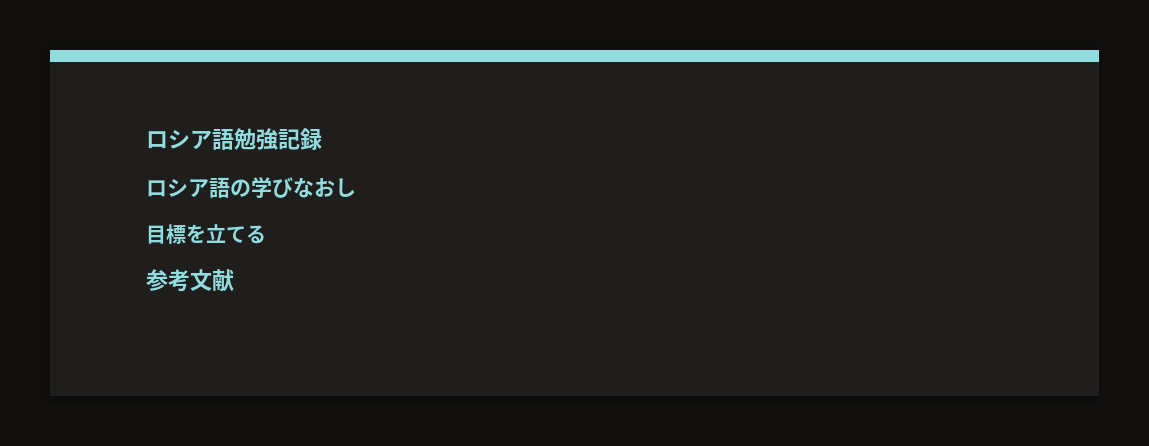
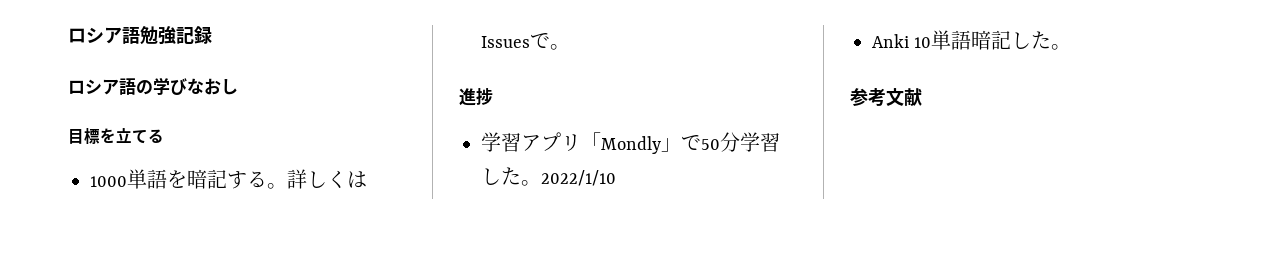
+ 1000単語を暗記する。詳しくはIssuesで。
+ 進捗
+ 学習アプリ「Mondly」で50分学習した。2022/1/10
+ Anki 10単語暗記した。

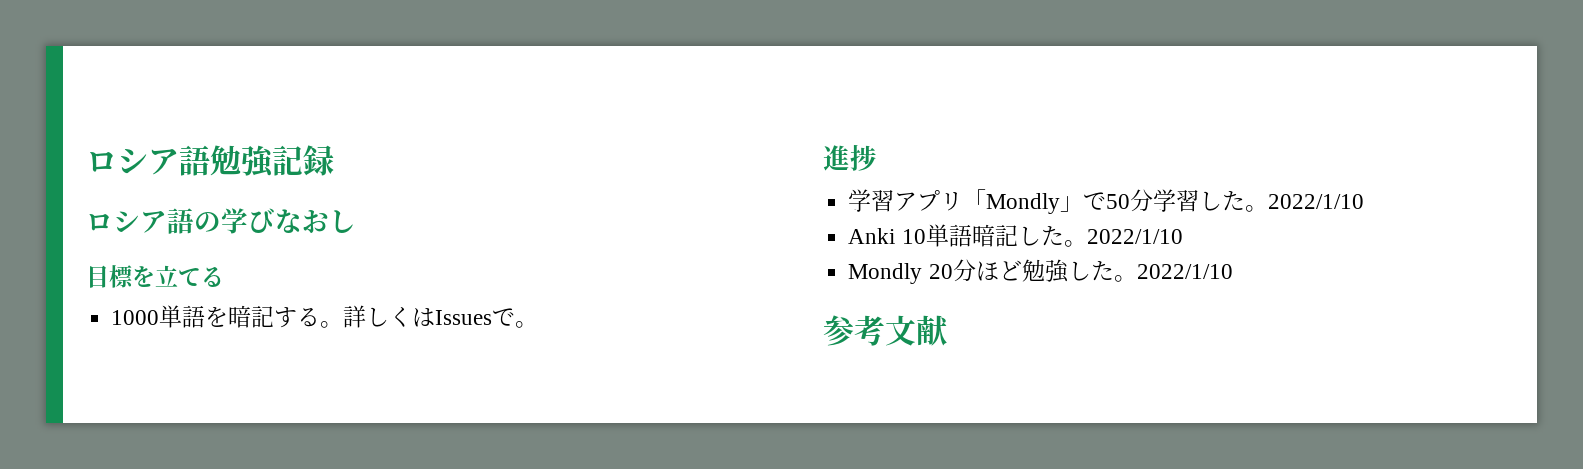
- Anki 10単語暗記した。
+ Anki 10単語暗記した。2022/1/10
+ Mondly 20分ほど勉強した。2022/1/10

